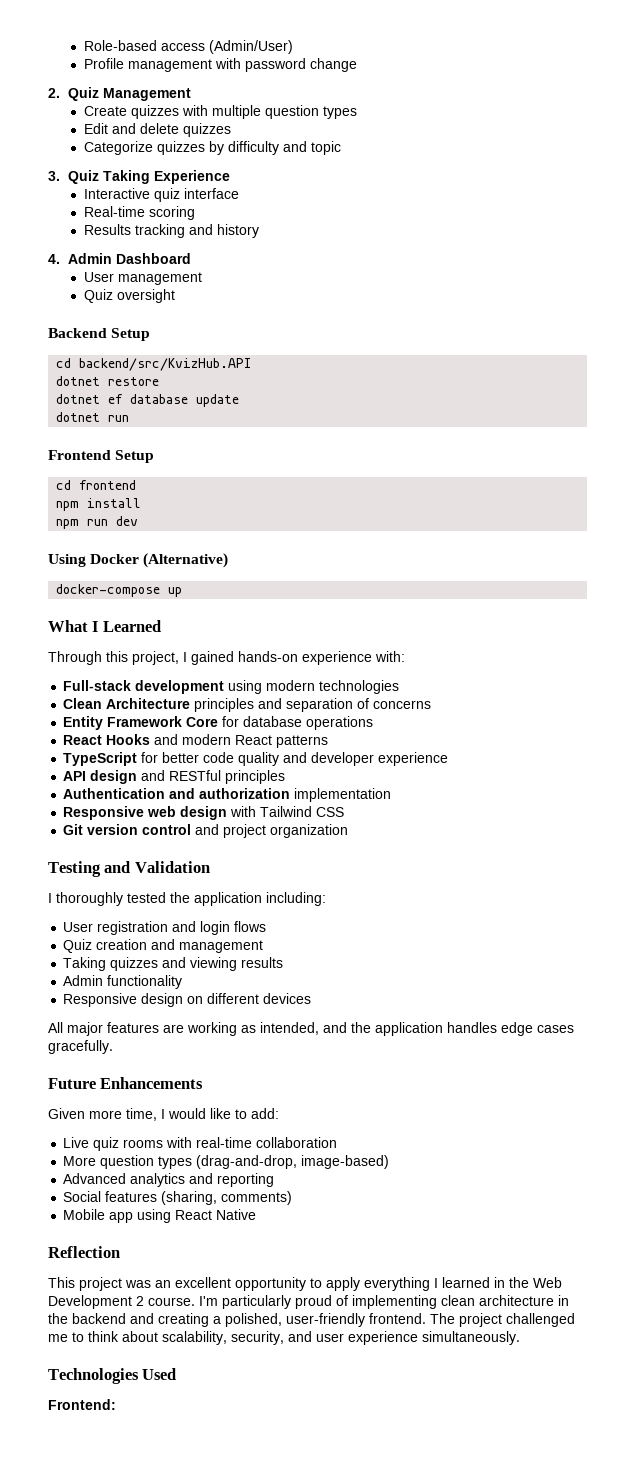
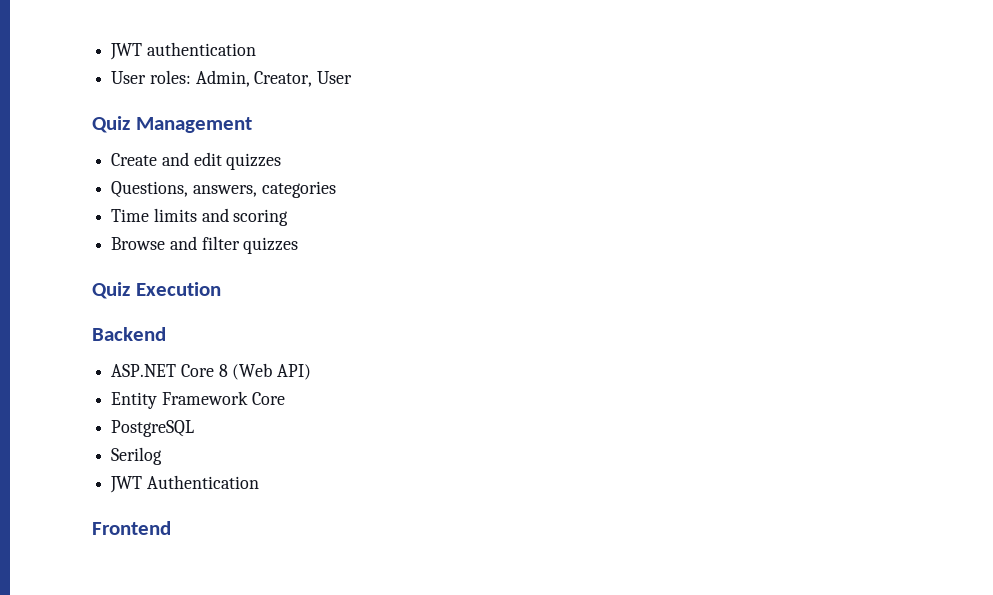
- Role-based access (Admin/User)
- Profile management with password change
- 2. Quiz Management
- Create quizzes with multiple question types
- Edit and delete quizzes
- Categorize quizzes by difficulty and topic
- 3. Quiz Taking Experience
- Interactive quiz interface
- Real-time scoring
- Results tracking and history
- 4. Admin Dashboard
- User management
- Quiz oversight
+ JWT authentication
+ User roles: Admin, Creator, User
+ Quiz Management
+ Create and edit quizzes
+ Questions, answers, categories
+ Time limits and scoring
+ Browse and filter quizzes
+ Quiz Execution
- Backend Setup
- cd backend/src/KvizHub.API
- dotnet restore
- dotnet ef database update
- dotnet run
- Frontend Setup
- cd frontend
- npm install
- npm run dev
- Using Docker (Alternative)
- docker-compose up
- What I Learned
- Through this project, I gained hands-on experience with:
- Full-stack development using modern technologies
- Clean Architecture principles and separation of concerns
- Entity Framework Core for database operations
- React Hooks and modern React patterns
- TypeScript for better code quality and developer experience
- API design and RESTful principles
- Authentication and authorization implementation
- Responsive web design with Tailwind CSS
- Git version control and project organization
- Testing and Validation
- I thoroughly tested the application including:
- User registration and login flows
- Quiz creation and management
- Taking quizzes and viewing results
- Admin functionality
- Responsive design on different devices
- All major features are working as intended, and the application handles edge cases gracefully.
- Future Enhancements
- Given more time, I would like to add:
- Live quiz rooms with real-time collaboration
- More question types (drag-and-drop, image-based)
- Advanced analytics and reporting
- Social features (sharing, comments)
- Mobile app using React Native
- Reflection
- This project was an excellent opportunity to apply everything I learned in the Web Development 2 course. I'm particularly proud of implementing clean architecture in the backend and creating a polished, user-friendly frontend. The project challenged me to think about scalability, security, and user experience simultaneously.
- Technologies Used
- Frontend:
+ Backend
+ ASP.NET Core 8 (Web API)
+ Entity Framework Core
+ PostgreSQL
+ Serilog
+ JWT Authentication
+ Frontend

